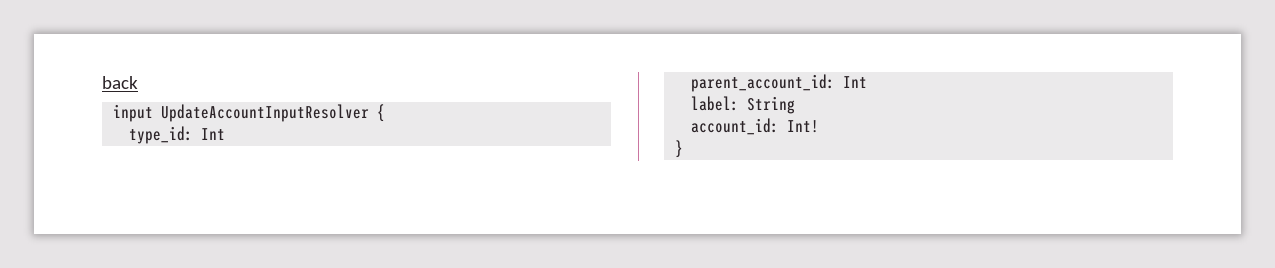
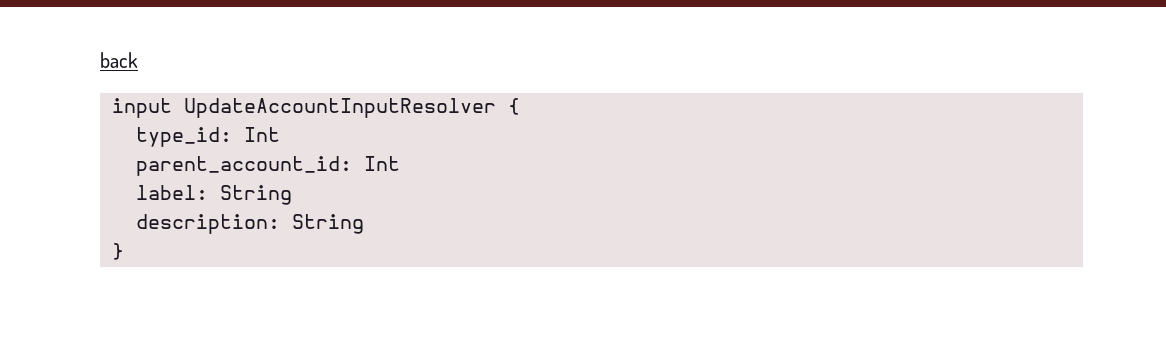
- account_id: Int!
+ description: String

